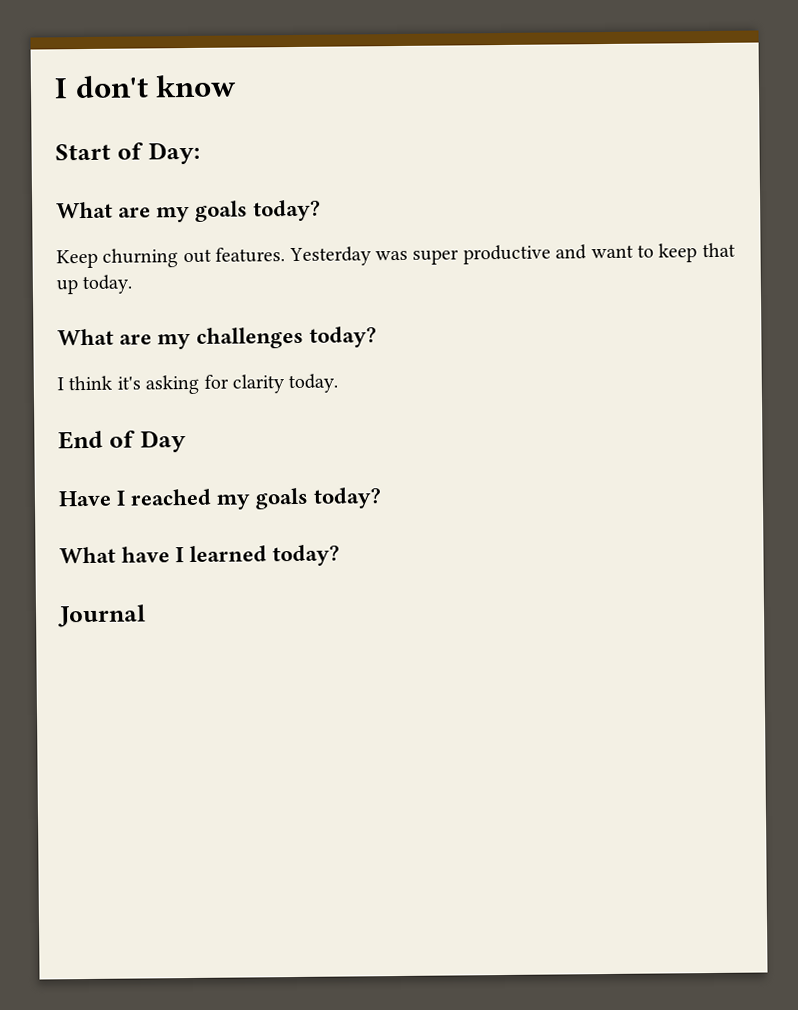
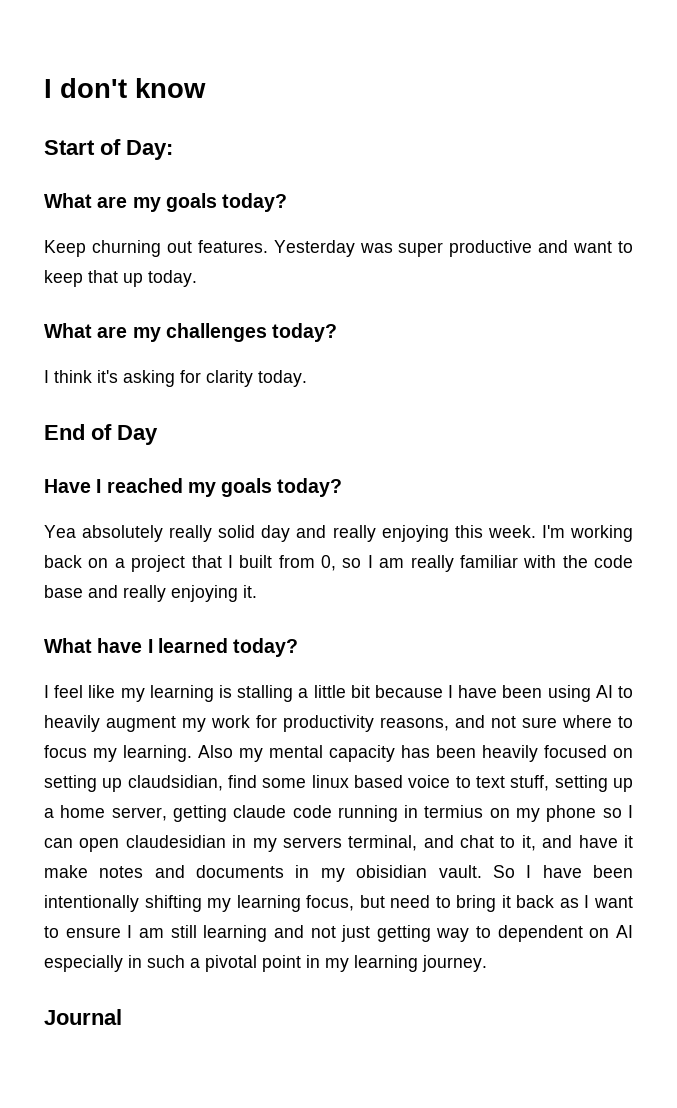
+ Yea absolutely really solid day and really enjoying this week. I'm working back on a project that I built from 0, so I am really familiar with the code base and really enjoying it.
+ I feel like my learning is stalling a little bit because I have been using AI to heavily augment my work for productivity reasons, and not sure where to focus my learning. Also my mental capacity has been heavily focused on setting up claudsidian, find some linux based voice to text stuff, setting up a home server, getting claude code running in termius on my phone so I can open claudesidian in my servers terminal, and chat to it, and have it make notes and documents in my obisidian vault. So I have been intentionally shifting my learning focus, but need to bring it back as I want to ensure I am still learning and not just getting way to dependent on AI especially in such a pivotal point in my learning journey.

